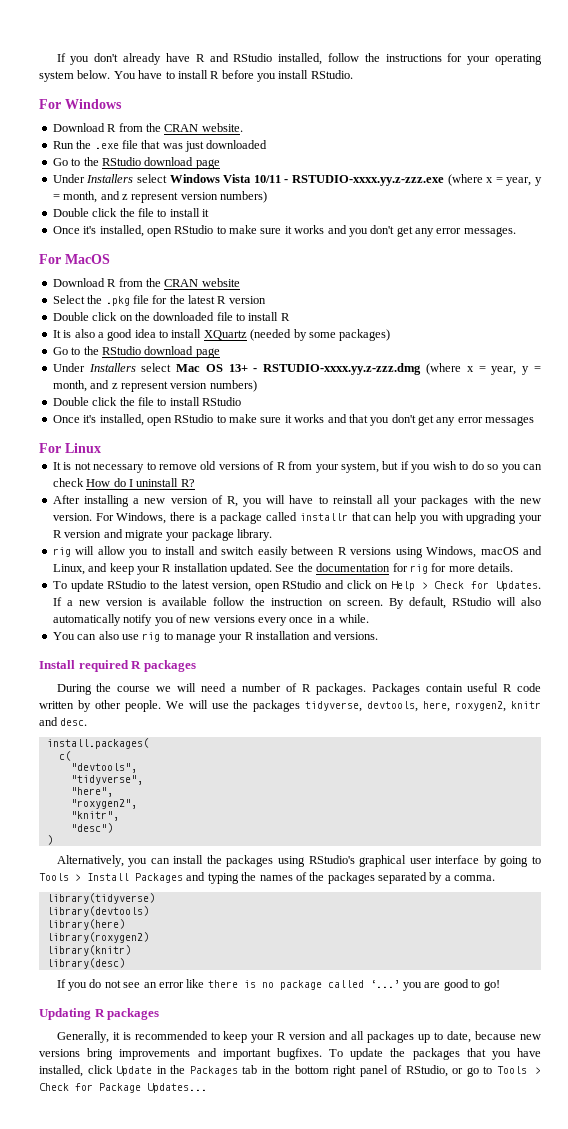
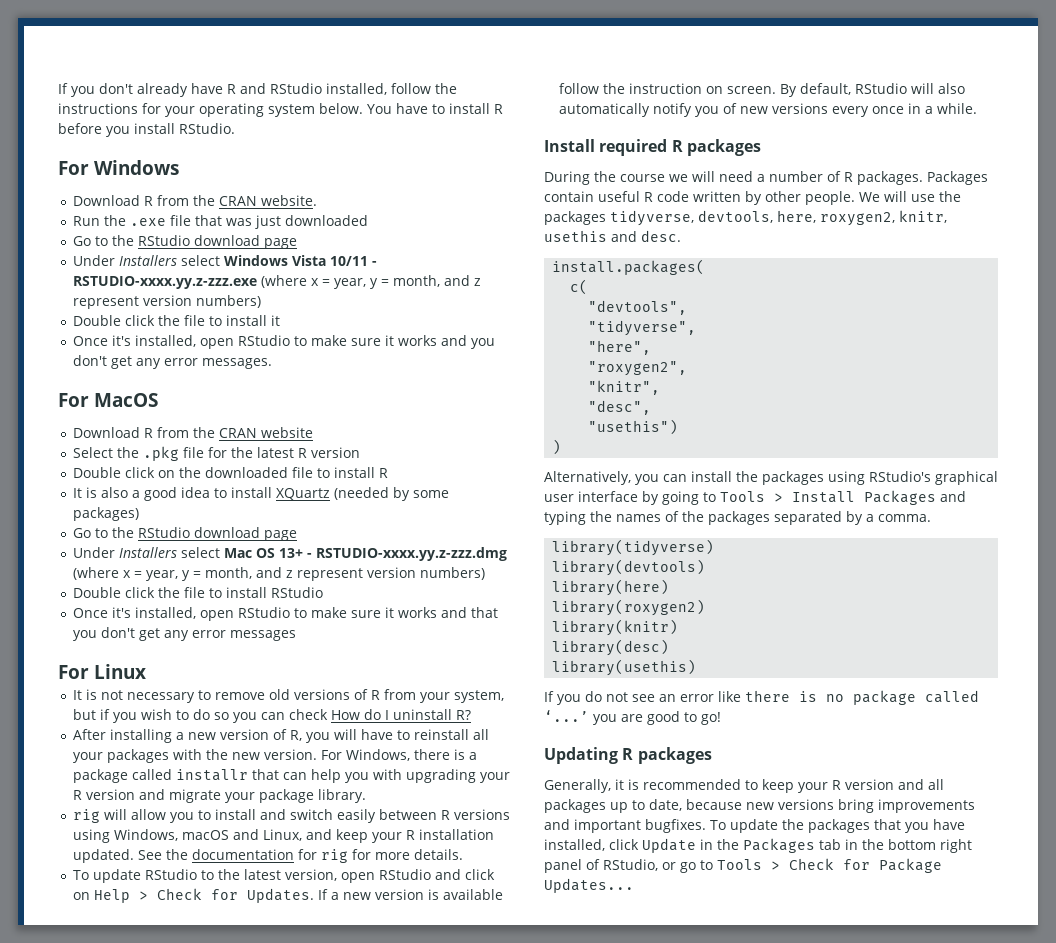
- You can also use rig to manage your R installation and versions.
- We will use the packages tidyverse, devtools, here, roxygen2, knitr and desc.
+ We will use the packages tidyverse, devtools, here, roxygen2, knitr, usethis and desc.
- "desc")
+ "desc",
+ "usethis")
+ library(usethis)

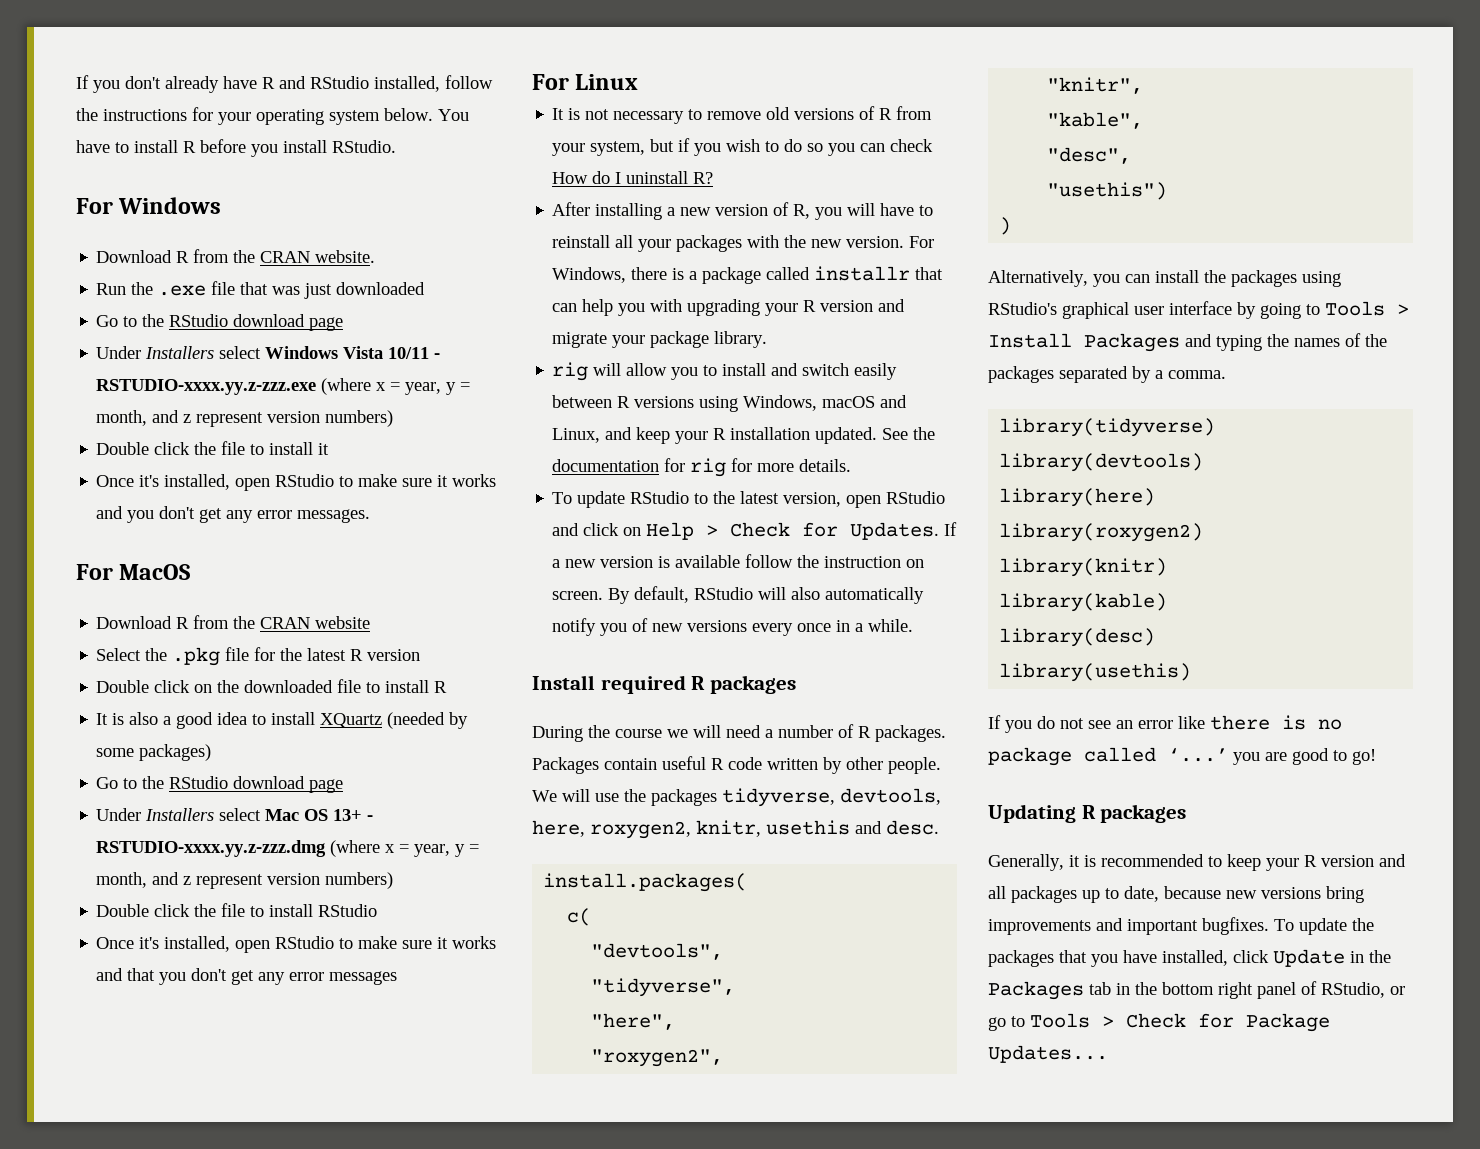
+ "kable",
+ library(kable)

